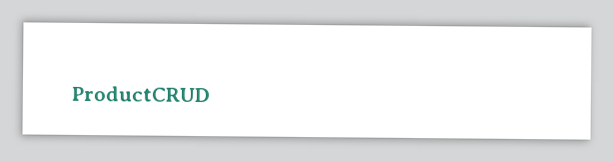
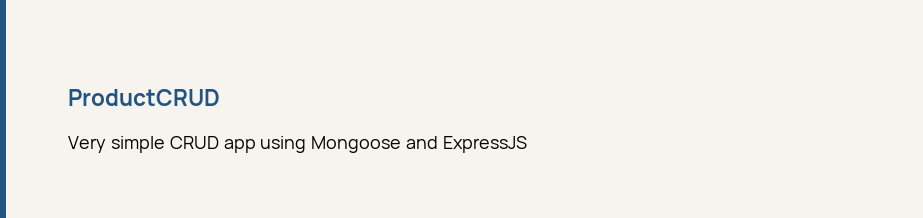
+ Very simple CRUD app using Mongoose and ExpressJS

